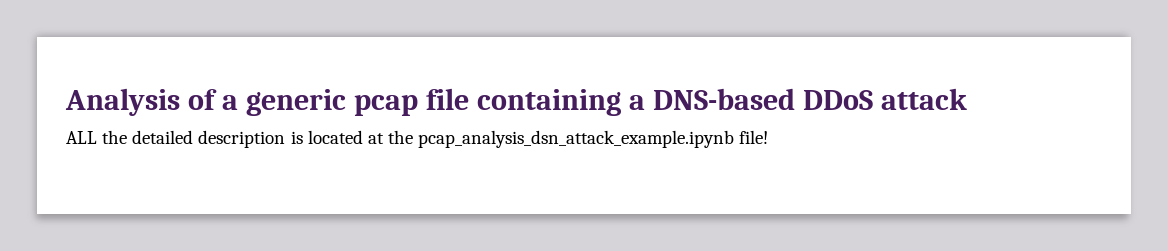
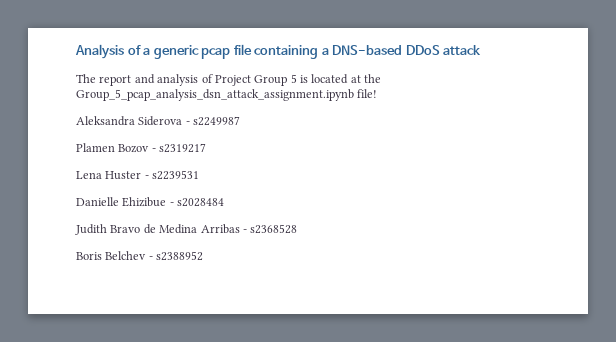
- ALL the detailed description is located at the pcap_analysis_dsn_attack_example.ipynb file!
+ The report and analysis of Project Group 5 is located at the Group_5_pcap_analysis_dsn_attack_assignment.ipynb file!
+ Aleksandra Siderova - s2249987
+ Plamen Bozov - s2319217
+ Lena Huster - s2239531
+ Danielle Ehizibue - s2028484
+ Judith Bravo de Medina Arribas - s2368528
+ Boris Belchev - s2388952

